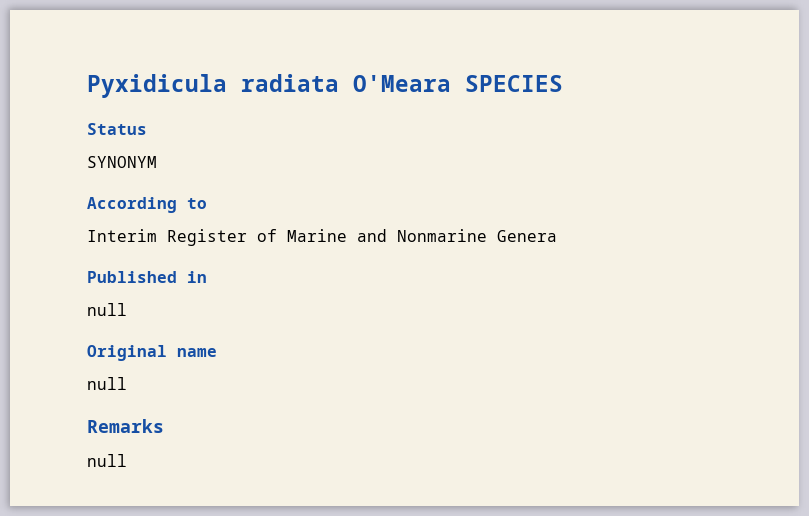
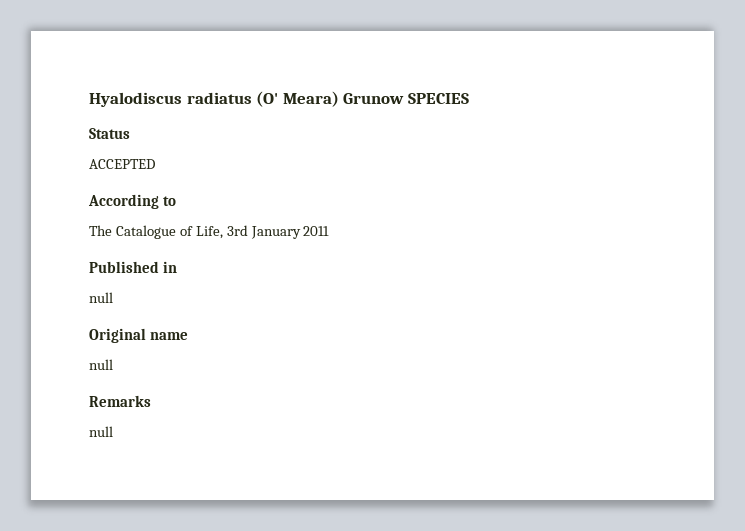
- Pyxidicula radiata O'Meara SPECIES
+ Hyalodiscus radiatus (O' Meara) Grunow SPECIES
- SYNONYM
+ ACCEPTED
- Interim Register of Marine and Nonmarine Genera
+ The Catalogue of Life, 3rd January 2011

